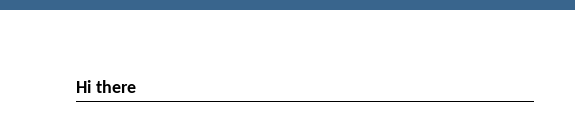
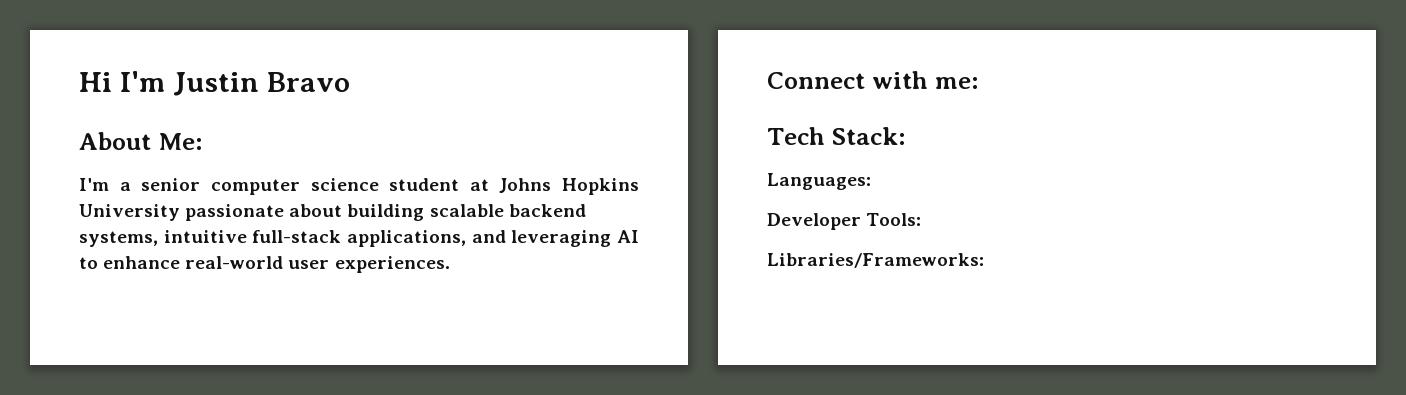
- Hi there
+ Hi I'm Justin Bravo
+ About Me:
+ I'm a senior computer science student at Johns Hopkins University passionate about building scalable backend systems, intuitive full-stack applications, and leveraging AI to enhance real-world user experiences.
+ Connect with me:
+ Tech Stack:
+ Languages:
+ Developer Tools:
+ Libraries/Frameworks:

